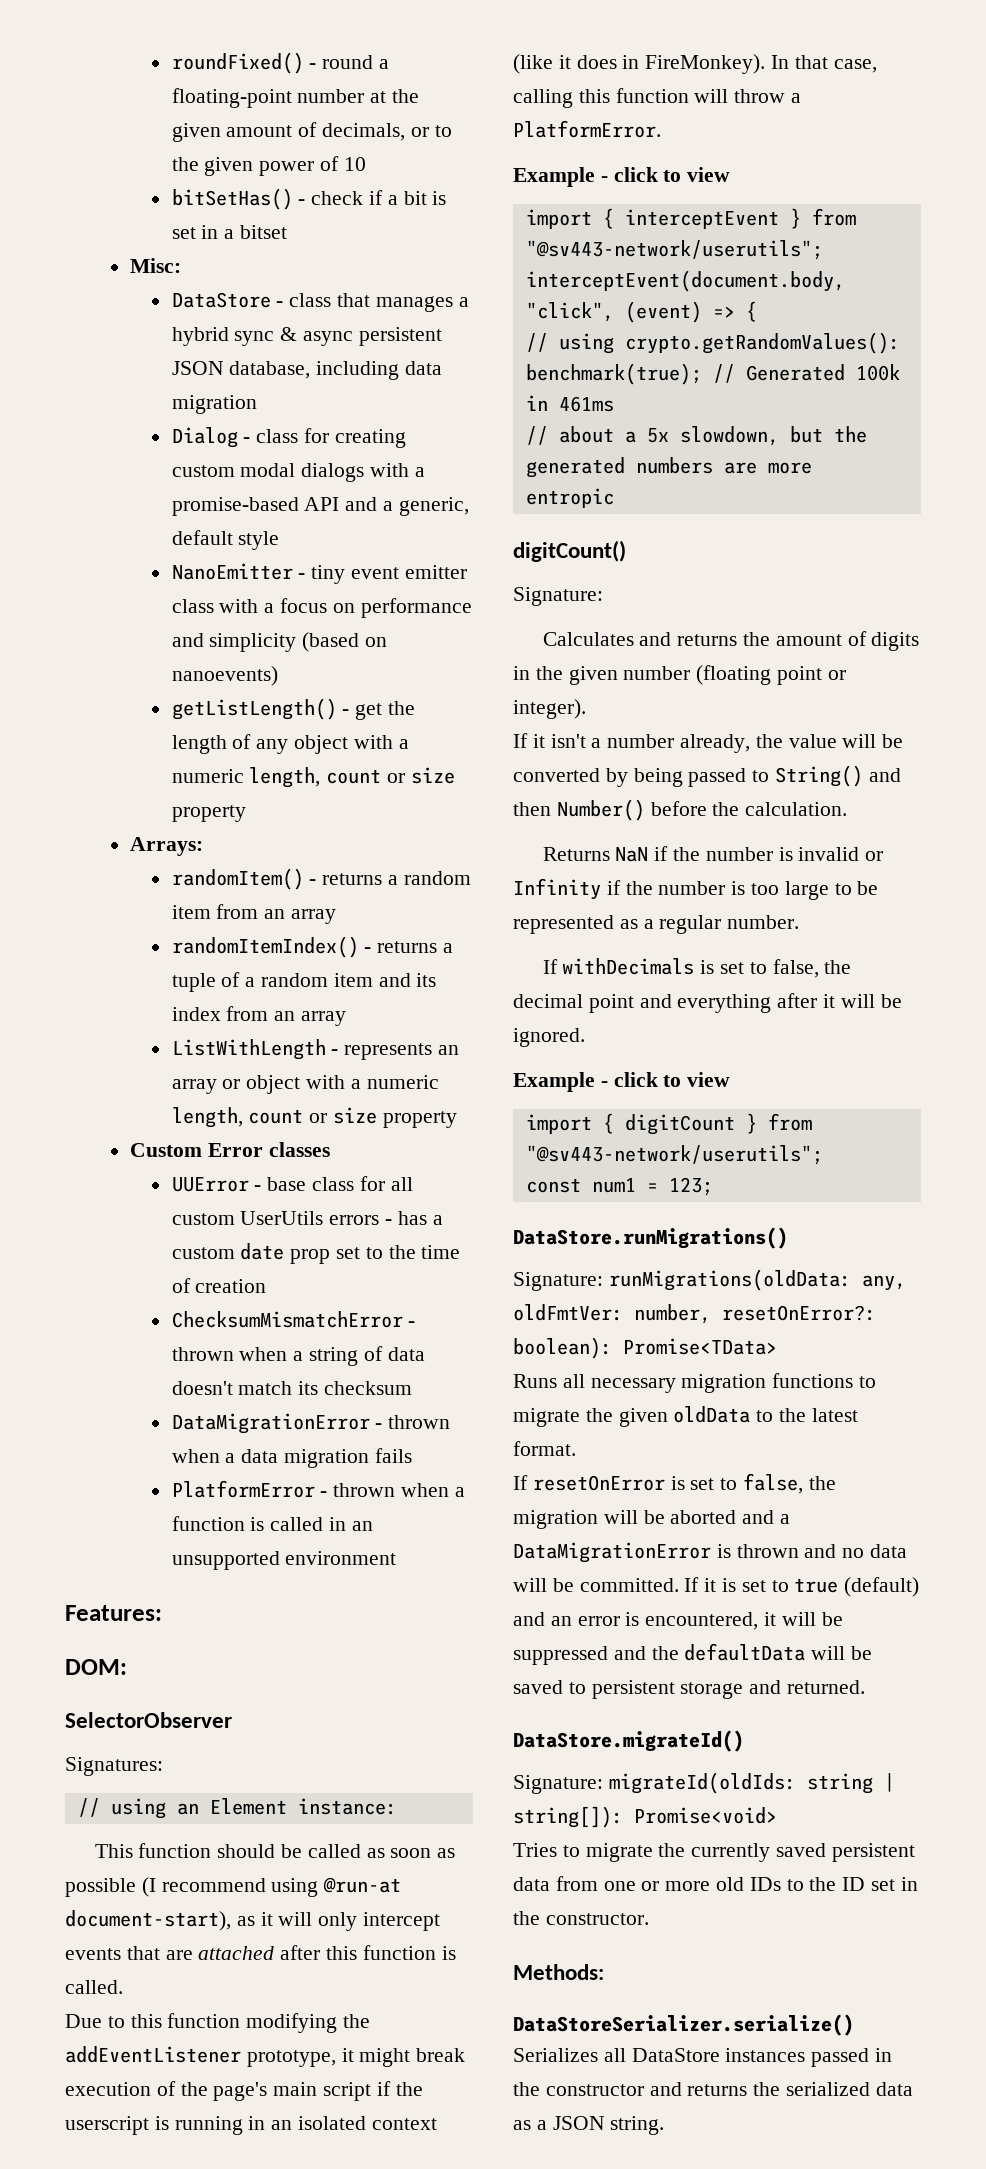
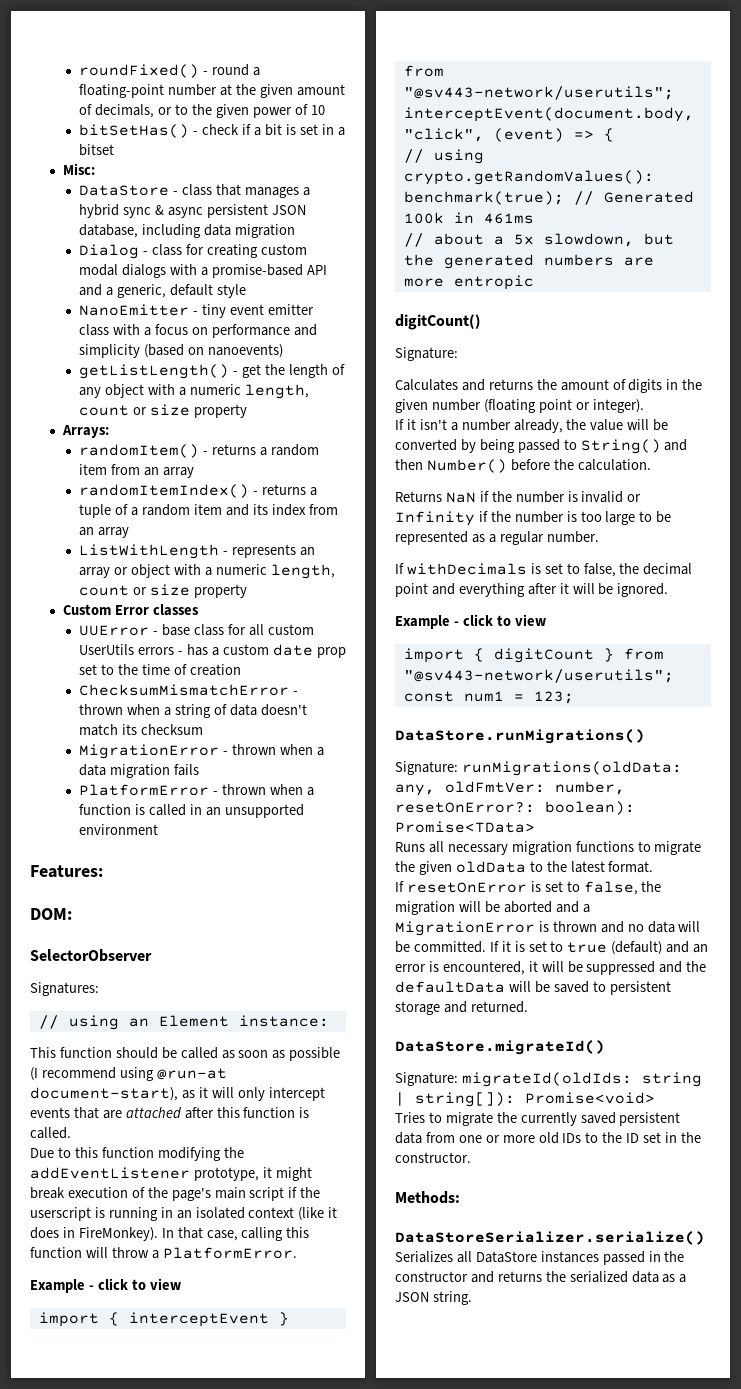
- DataMigrationError - thrown when a data migration fails
+ MigrationError - thrown when a data migration fails
- If resetOnError is set to false, the migration will be aborted and a DataMigrationError is thrown and no data will be committed.
+ If resetOnError is set to false, the migration will be aborted and a MigrationError is thrown and no data will be committed.

